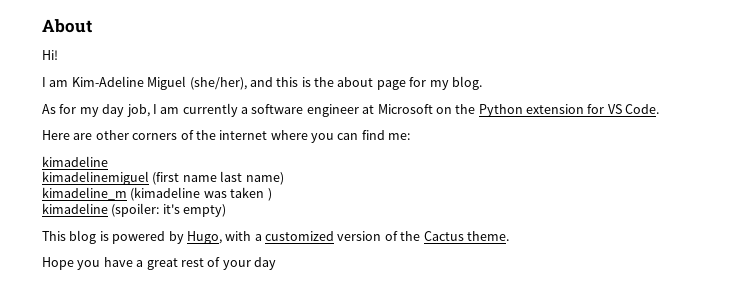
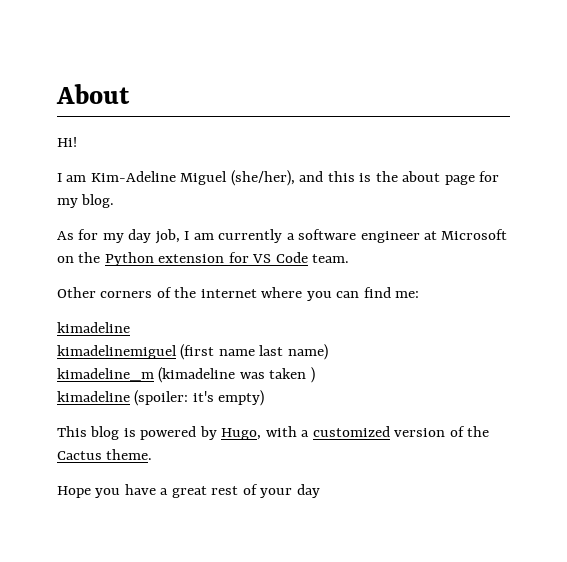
- As for my day job, I am currently a software engineer at Microsoft on the Python extension for VS Code.
- Here are other corners of the internet where you can find me:
+ As for my day job, I am currently a software engineer at Microsoft on the Python extension for VS Code team.
+ Other corners of the internet where you can find me:

